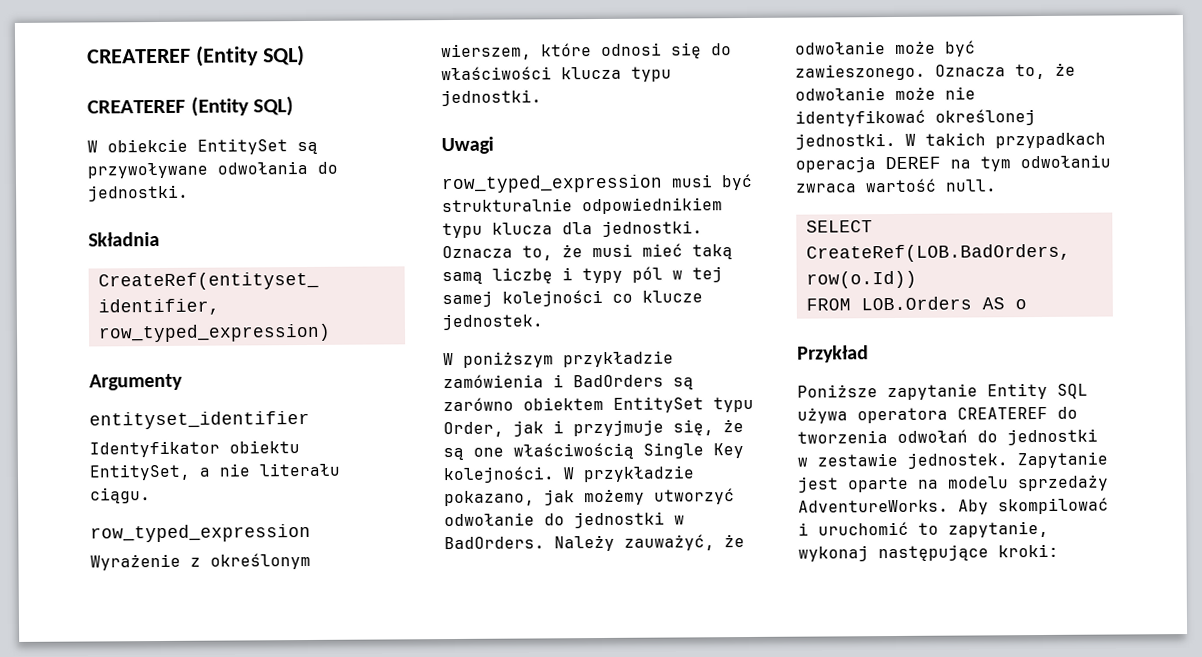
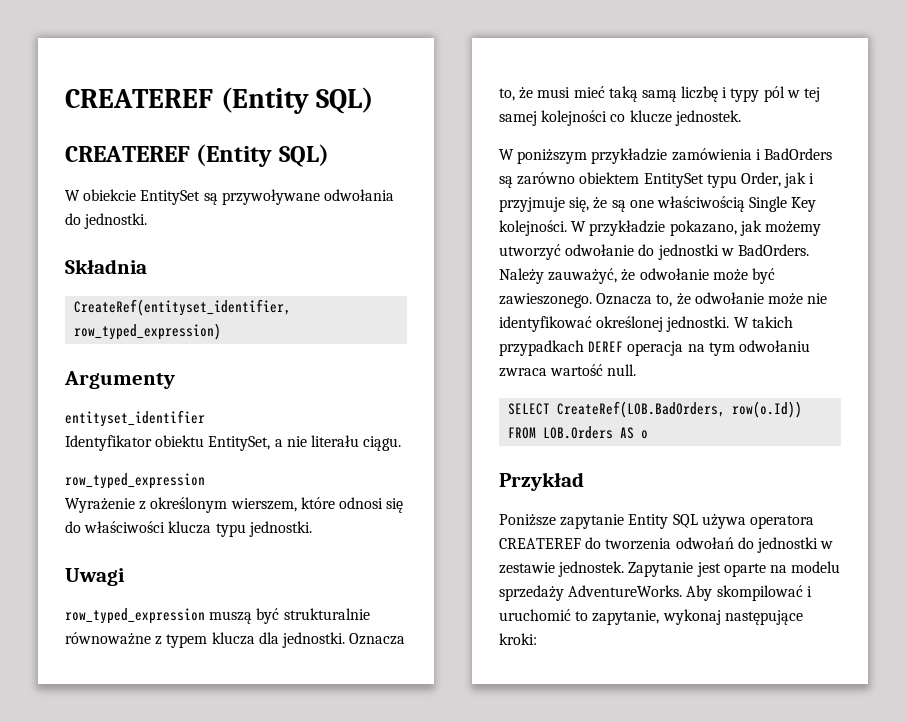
- row_typed_expression musi być strukturalnie odpowiednikiem typu klucza dla jednostki.
+ row_typed_expression muszą być strukturalnie równoważne z typem klucza dla jednostki.
- W takich przypadkach operacja DEREF na tym odwołaniu zwraca wartość null.
+ W takich przypadkach DEREF operacja na tym odwołaniu zwraca wartość null.

